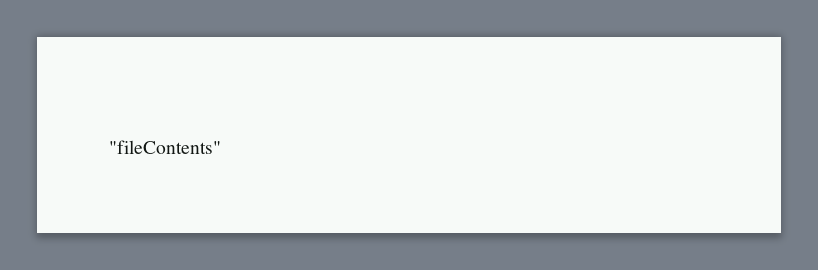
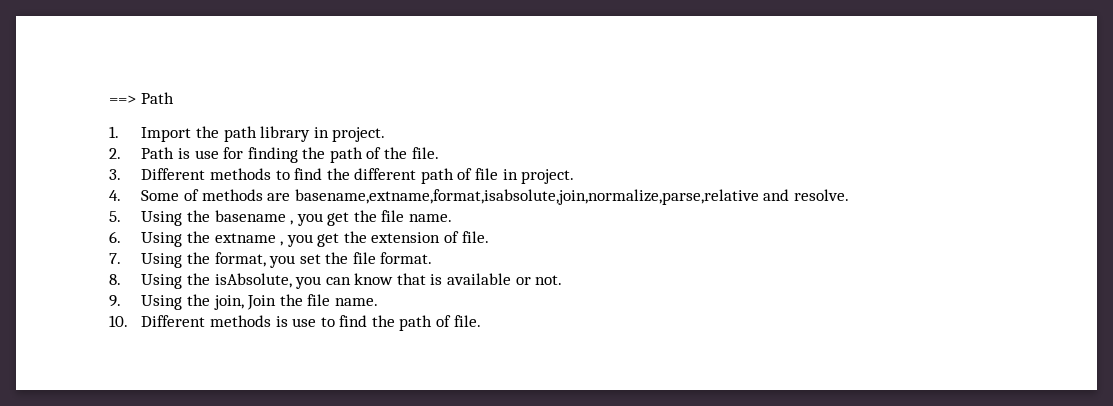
- "fileContents"
+ ==> Path
+ 1. Import the path library in project.
+ 2. Path is use for finding the path of the file.
+ 3. Different methods to find the different path of file in project.
+ 4. Some of methods are basename,extname,format,isabsolute,join,normalize,parse,relative and resolve.
+ 5. Using the basename , you get the file name.
+ 6. Using the extname , you get the extension of file.
+ 7. Using the format, you set the file format.
+ 8. Using the isAbsolute, you can know that is available or not.
+ 9. Using the join, Join the file name.
+ 10. Different methods is use to find the path of file.

